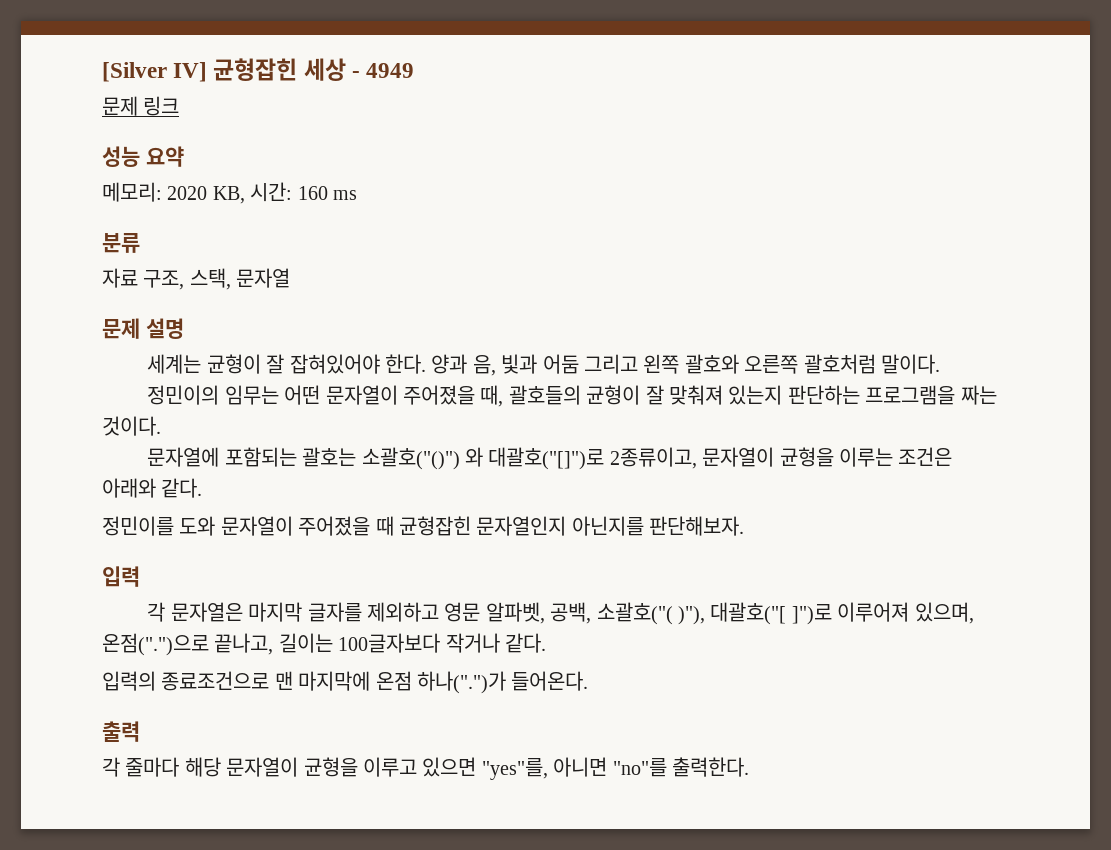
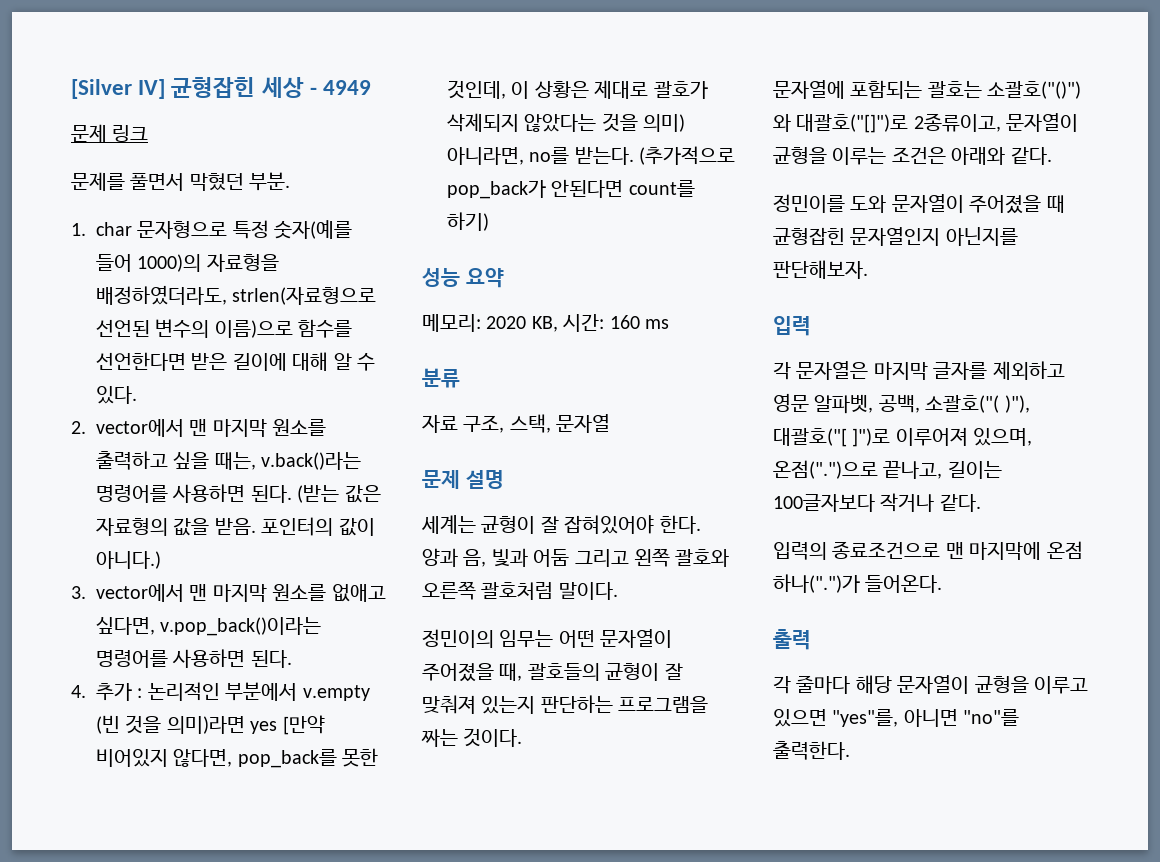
+ 문제를 풀면서 막혔던 부분.
+ 1. char 문자형으로 특정 숫자(예를 들어 1000)의 자료형을 배정하였더라도, strlen(자료형으로 선언된 변수의 이름)으로 함수를 선언한다면 받은 길이에 대해 알 수 있다.
+ 2. vector에서 맨 마지막 원소를 출력하고 싶을 때는, v.back()라는 명령어를 사용하면 된다. (받는 값은 자료형의 값을 받음. 포인터의 값이 아니다.)
+ 3. vector에서 맨 마지막 원소를 없애고 싶다면, v.pop_back()이라는 명령어를 사용하면 된다.
+ 4. 추가 : 논리적인 부분에서 v.empty (빈 것을 의미)라면 yes [만약 비어있지 않다면, pop_back를 못한 것인데, 이 상황은 제대로 괄호가 삭제되지 않았다는 것을 의미) 아니라면, no를 받는다. (추가적으로 pop_back가 안된다면 count를 하기)

